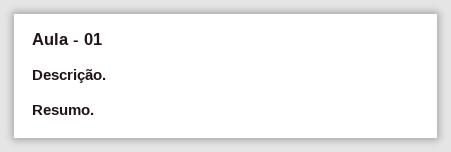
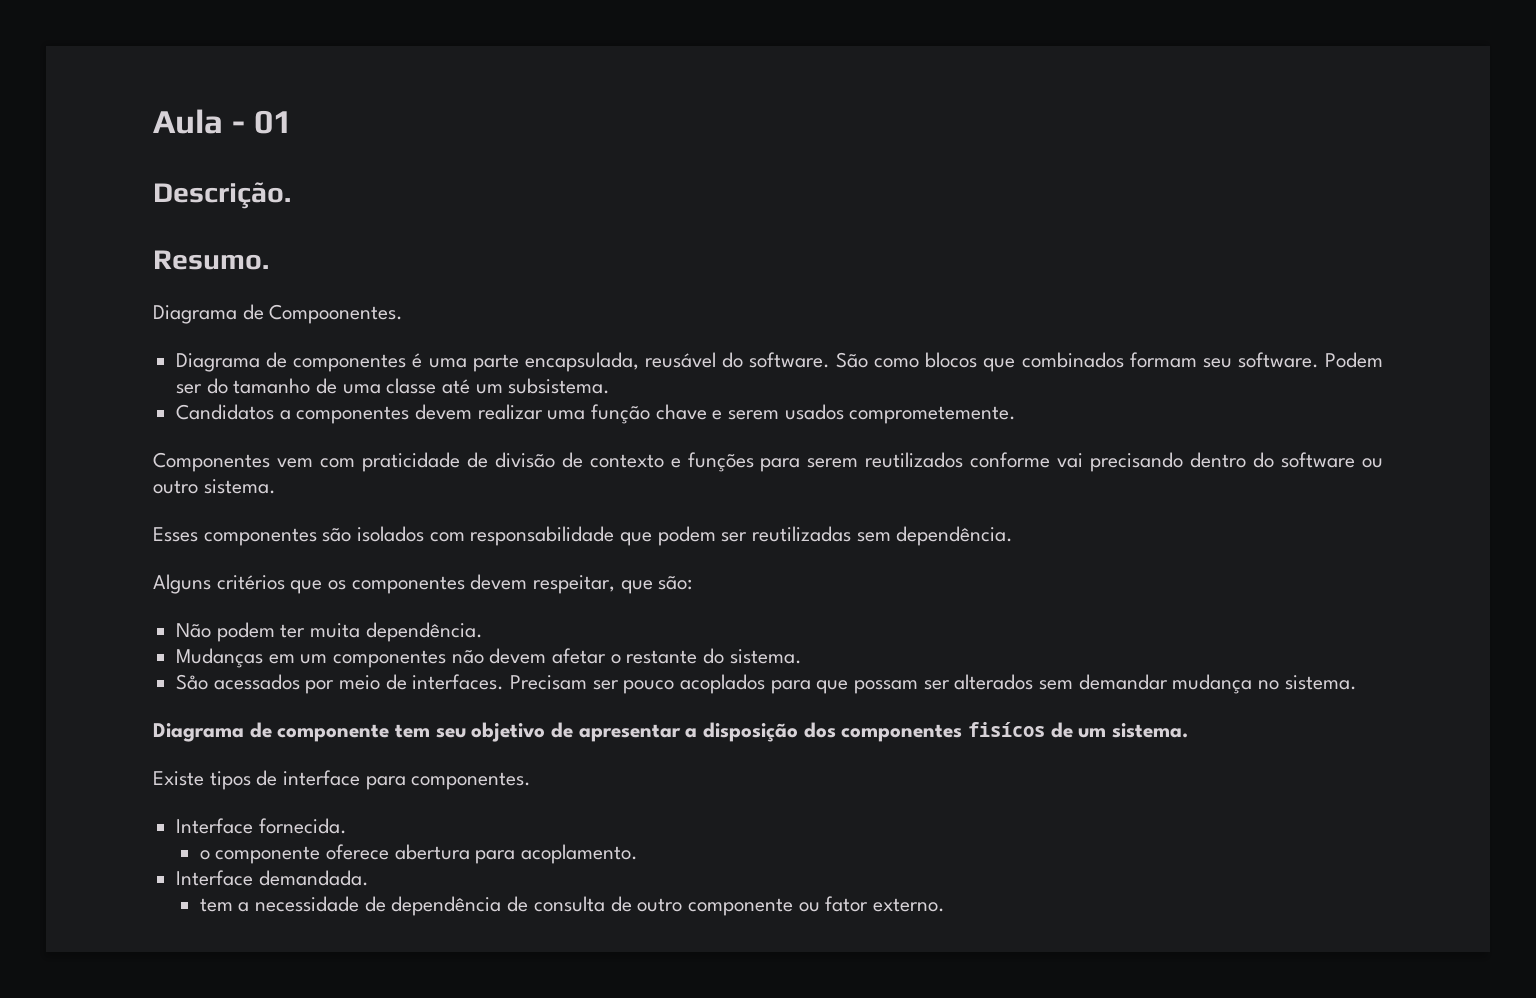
+ Diagrama de Compoonentes.
+ Diagrama de componentes é uma parte encapsulada, reusável do software. São como blocos que combinados formam seu software. Podem ser do tamanho de uma classe até um subsistema.
+ Candidatos a componentes devem realizar uma função chave e serem usados comprometemente.
+ Componentes vem com praticidade de divisão de contexto e funções para serem reutilizados conforme vai precisando dentro do software ou outro sistema.
+ Esses componentes são isolados com responsabilidade que podem ser reutilizadas sem dependência.
+ Alguns critérios que os componentes devem respeitar, que são:
+ Não podem ter muita dependência.
+ Mudanças em um componentes não devem afetar o restante do sistema.
+ Såo acessados por meio de interfaces. Precisam ser pouco acoplados para que possam ser alterados sem demandar mudança no sistema.
+ Diagrama de componente tem seu objetivo de apresentar a disposição dos componentes fisícos de um sistema.
+ Existe tipos de interface para componentes.
+ Interface fornecida.
+ o componente oferece abertura para acoplamento.
+ Interface demandada.
+ tem a necessidade de dependência de consulta de outro componente ou fator externo.

